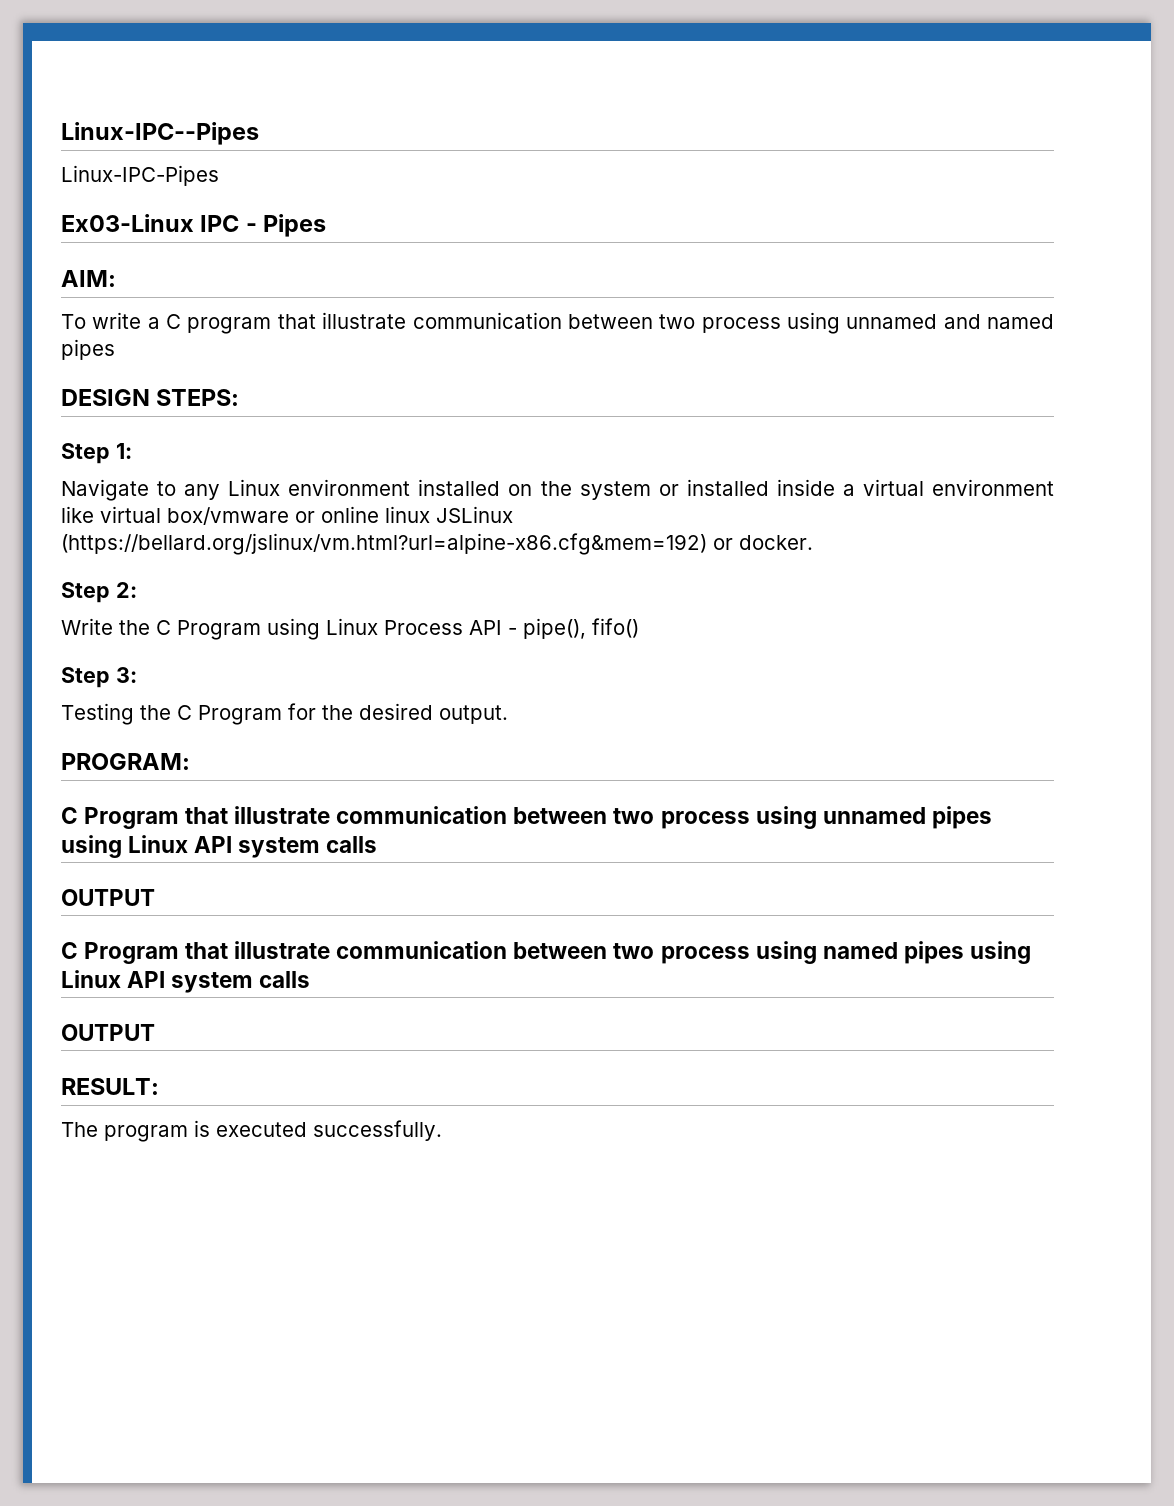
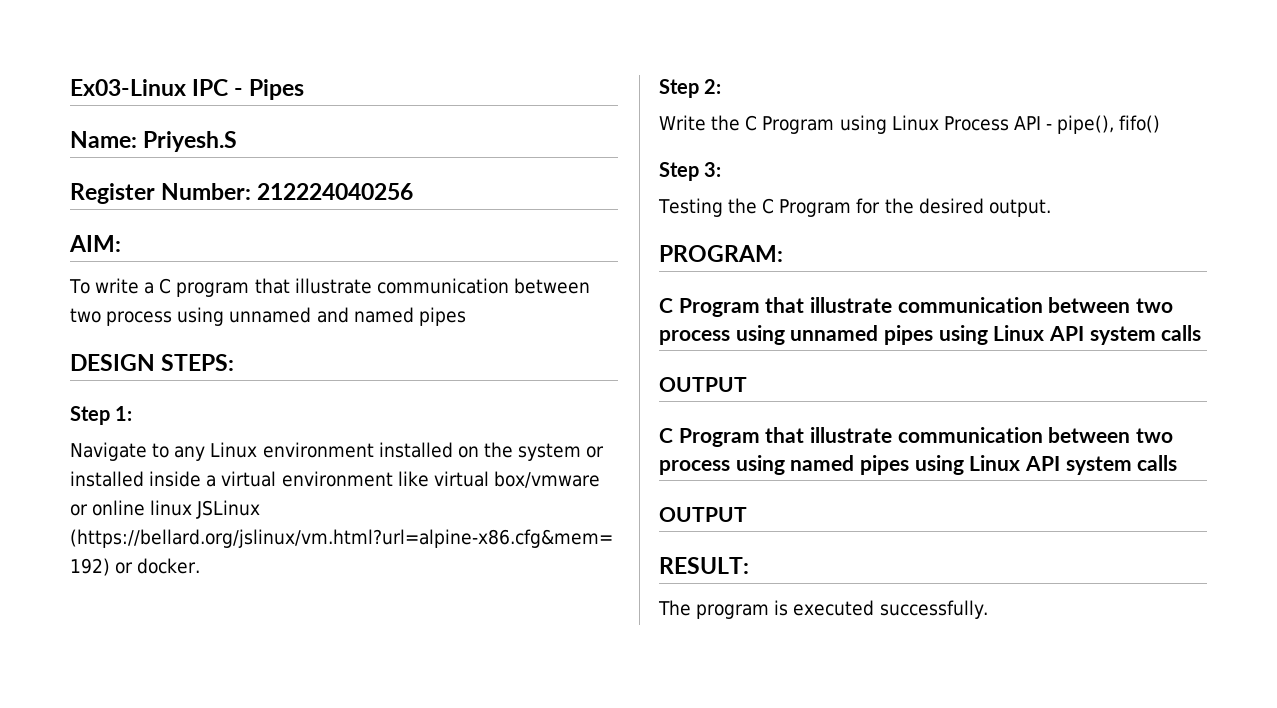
- Linux-IPC--Pipes
- Linux-IPC-Pipes
+ Name: Priyesh.S
+ Register Number: 212224040256

